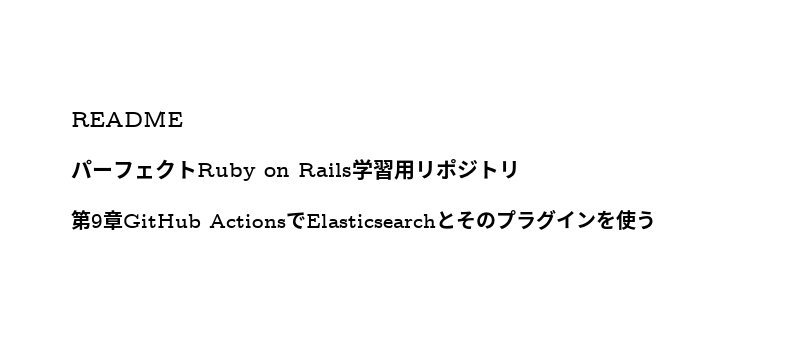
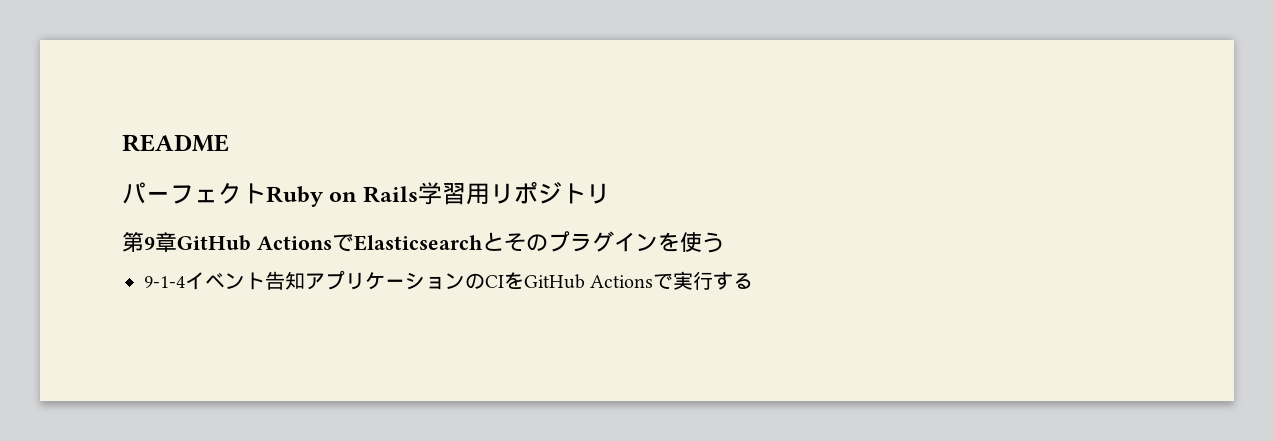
+ 9-1-4イベント告知アプリケーションのCIをGitHub Actionsで実行する

